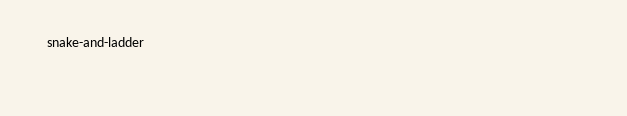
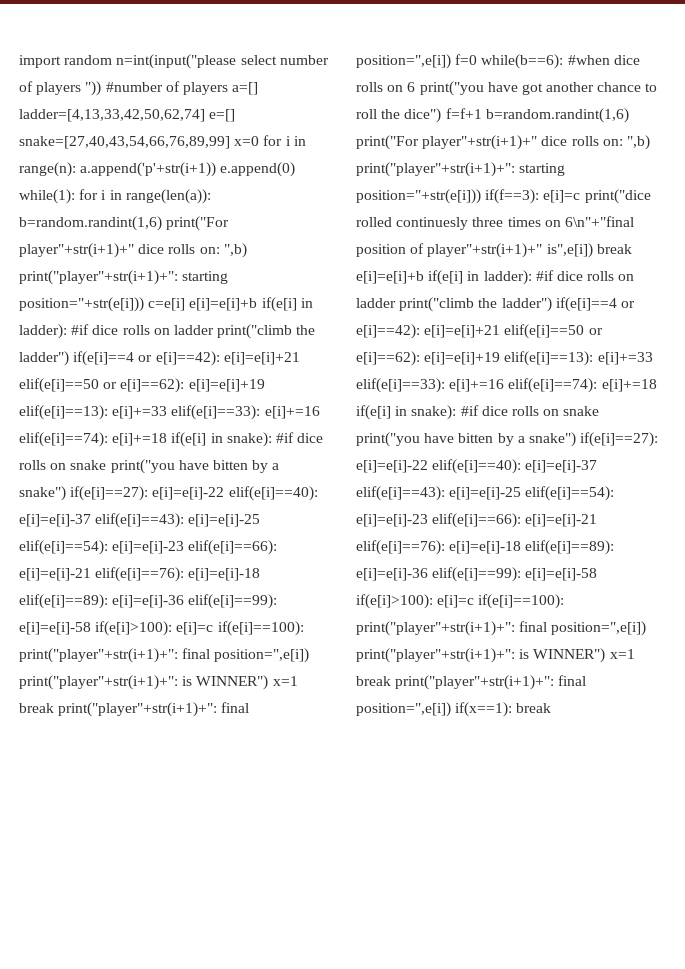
- snake-and-ladder
+ import random n=int(input("please select number of players ")) #number of players a=[] ladder=[4,13,33,42,50,62,74] e=[] snake=[27,40,43,54,66,76,89,99] x=0 for i in range(n): a.append('p'+str(i+1)) e.append(0) while(1): for i in range(len(a)): b=random.randint(1,6) print("For player"+str(i+1)+" dice rolls on: ",b) print("player"+str(i+1)+": starting position="+str(e[i])) c=e[i] e[i]=e[i]+b if(e[i] in ladder): #if dice rolls on ladder print("climb the ladder") if(e[i]==4 or e[i]==42): e[i]=e[i]+21 elif(e[i]==50 or e[i]==62): e[i]=e[i]+19 elif(e[i]==13): e[i]+=33 elif(e[i]==33): e[i]+=16 elif(e[i]==74): e[i]+=18 if(e[i] in snake): #if dice rolls on snake print("you have bitten by a snake") if(e[i]==27): e[i]=e[i]-22 elif(e[i]==40): e[i]=e[i]-37 elif(e[i]==43): e[i]=e[i]-25 elif(e[i]==54): e[i]=e[i]-23 elif(e[i]==66): e[i]=e[i]-21 elif(e[i]==76): e[i]=e[i]-18 elif(e[i]==89): e[i]=e[i]-36 elif(e[i]==99): e[i]=e[i]-58 if(e[i]>100): e[i]=c if(e[i]==100): print("player"+str(i+1)+": final position=",e[i]) print("player"+str(i+1)+": is WINNER") x=1 break print("player"+str(i+1)+": final position=",e[i]) f=0 while(b==6): #when dice rolls on 6 print("you have got another chance to roll the dice") f=f+1 b=random.randint(1,6) print("For player"+str(i+1)+" dice rolls on: ",b) print("player"+str(i+1)+": starting position="+str(e[i])) if(f==3): e[i]=c print("dice rolled continuesly three times on 6\n"+"final position of player"+str(i+1)+" is",e[i]) break e[i]=e[i]+b if(e[i] in ladder): #if dice rolls on ladder print("climb the ladder") if(e[i]==4 or e[i]==42): e[i]=e[i]+21 elif(e[i]==50 or e[i]==62): e[i]=e[i]+19 elif(e[i]==13): e[i]+=33 elif(e[i]==33): e[i]+=16 elif(e[i]==74): e[i]+=18 if(e[i] in snake): #if dice rolls on snake print("you have bitten by a snake") if(e[i]==27): e[i]=e[i]-22 elif(e[i]==40): e[i]=e[i]-37 elif(e[i]==43): e[i]=e[i]-25 elif(e[i]==54): e[i]=e[i]-23 elif(e[i]==66): e[i]=e[i]-21 elif(e[i]==76): e[i]=e[i]-18 elif(e[i]==89): e[i]=e[i]-36 elif(e[i]==99): e[i]=e[i]-58 if(e[i]>100): e[i]=c if(e[i]==100): print("player"+str(i+1)+": final position=",e[i]) print("player"+str(i+1)+": is WINNER") x=1 break print("player"+str(i+1)+": final position=",e[i]) if(x==1): break

